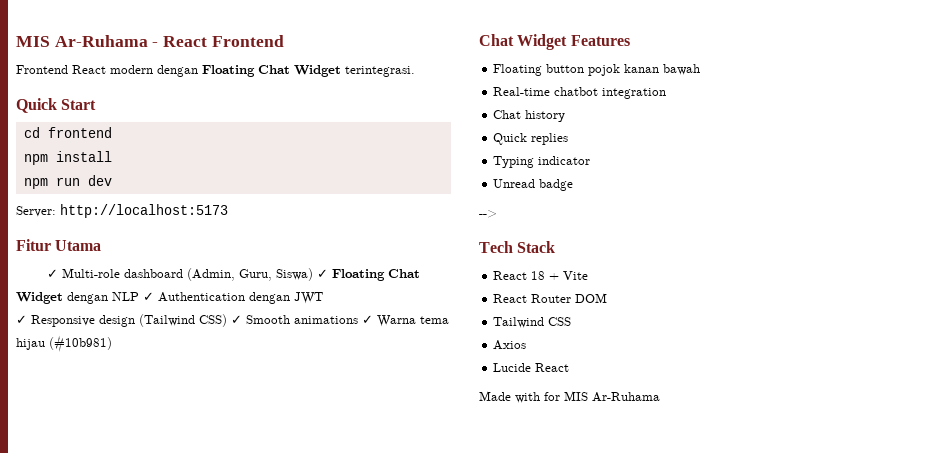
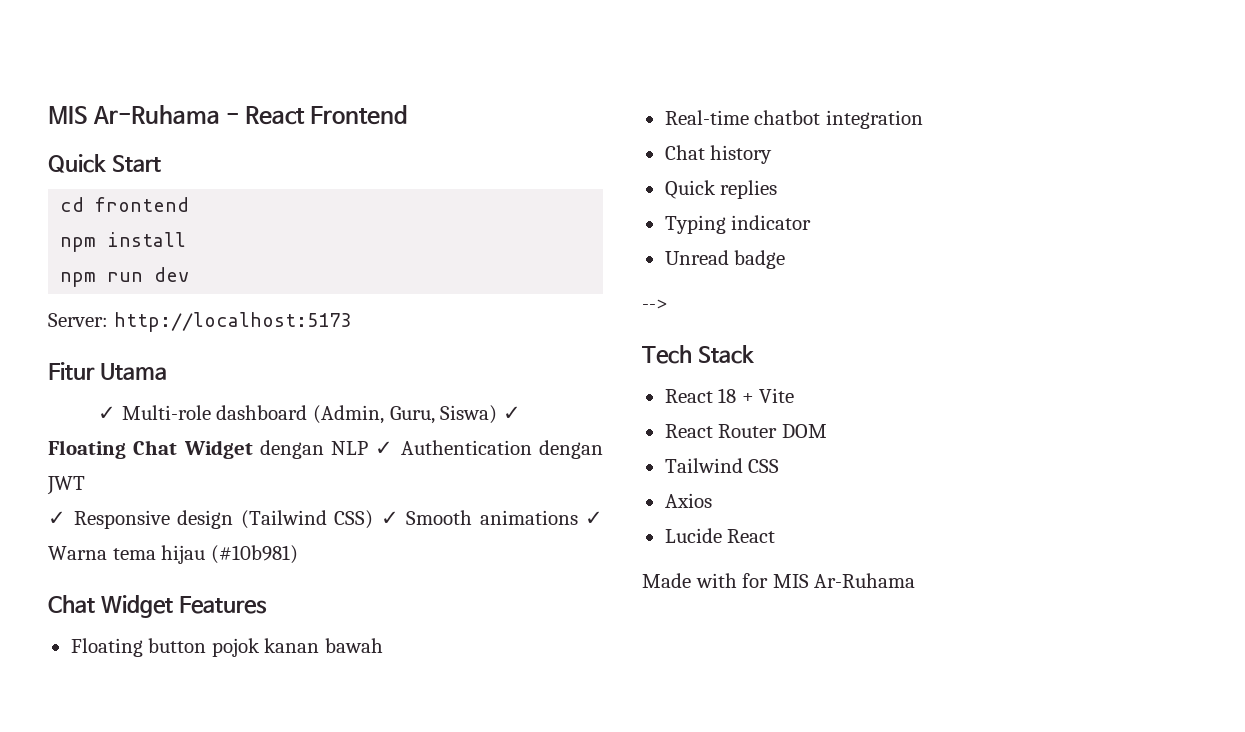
- Frontend React modern dengan Floating Chat Widget terintegrasi.

